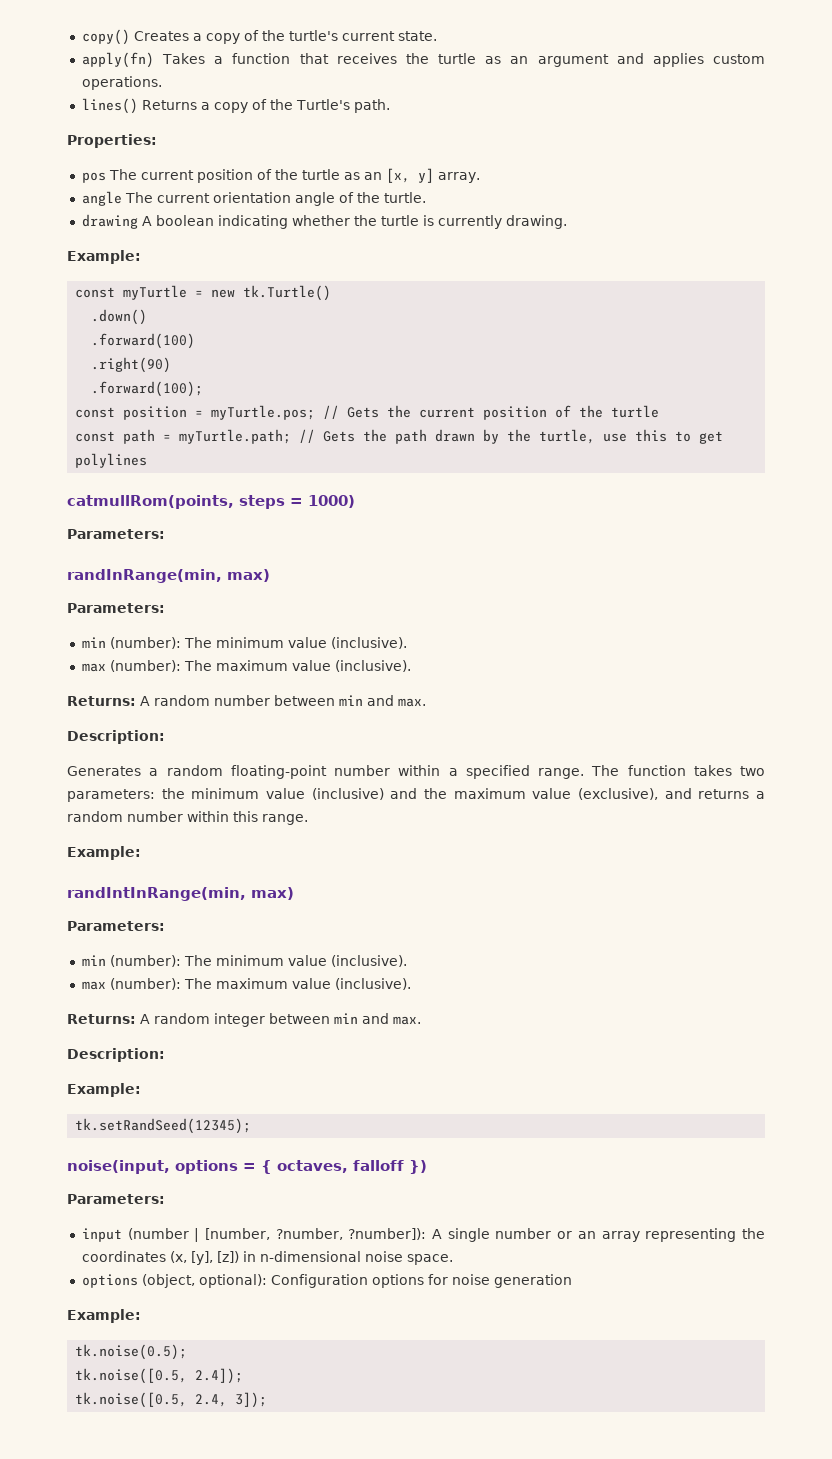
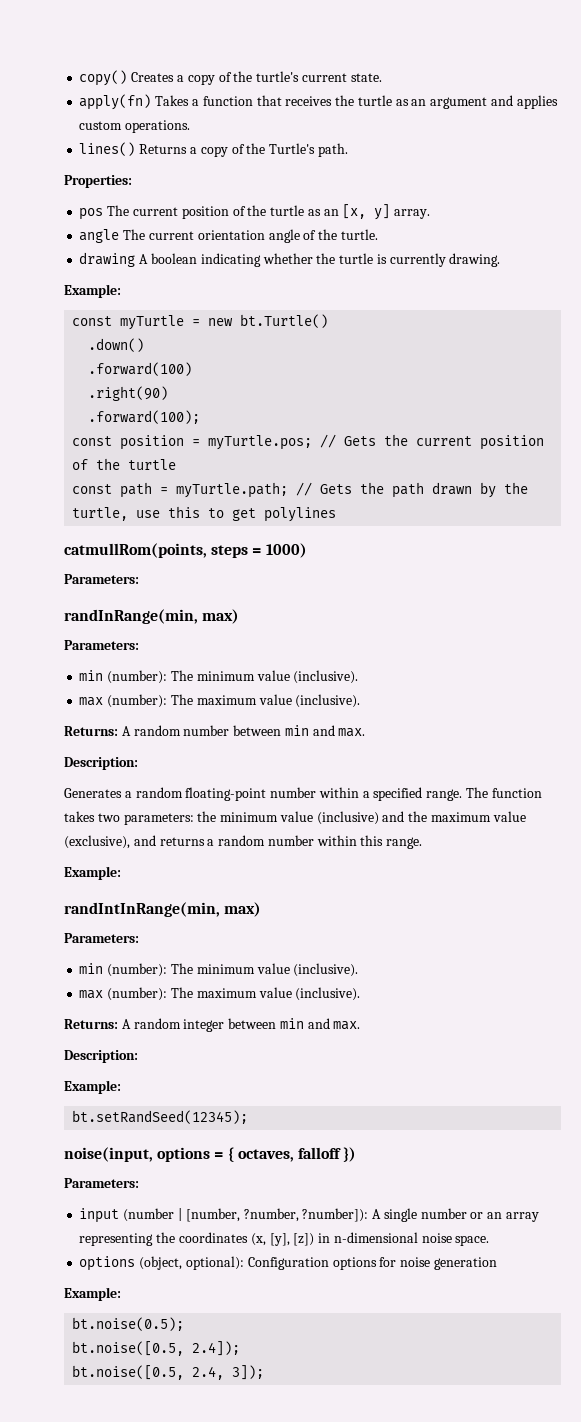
- const myTurtle = new tk.Turtle()
+ const myTurtle = new bt.Turtle()
- tk.setRandSeed(12345);
+ bt.setRandSeed(12345);
- tk.noise(0.5);
- tk.noise([0.5, 2.4]);
+ bt.noise(0.5);
+ bt.noise([0.5, 2.4]);
- tk.noise([0.5, 2.4, 3]);
+ bt.noise([0.5, 2.4, 3]);

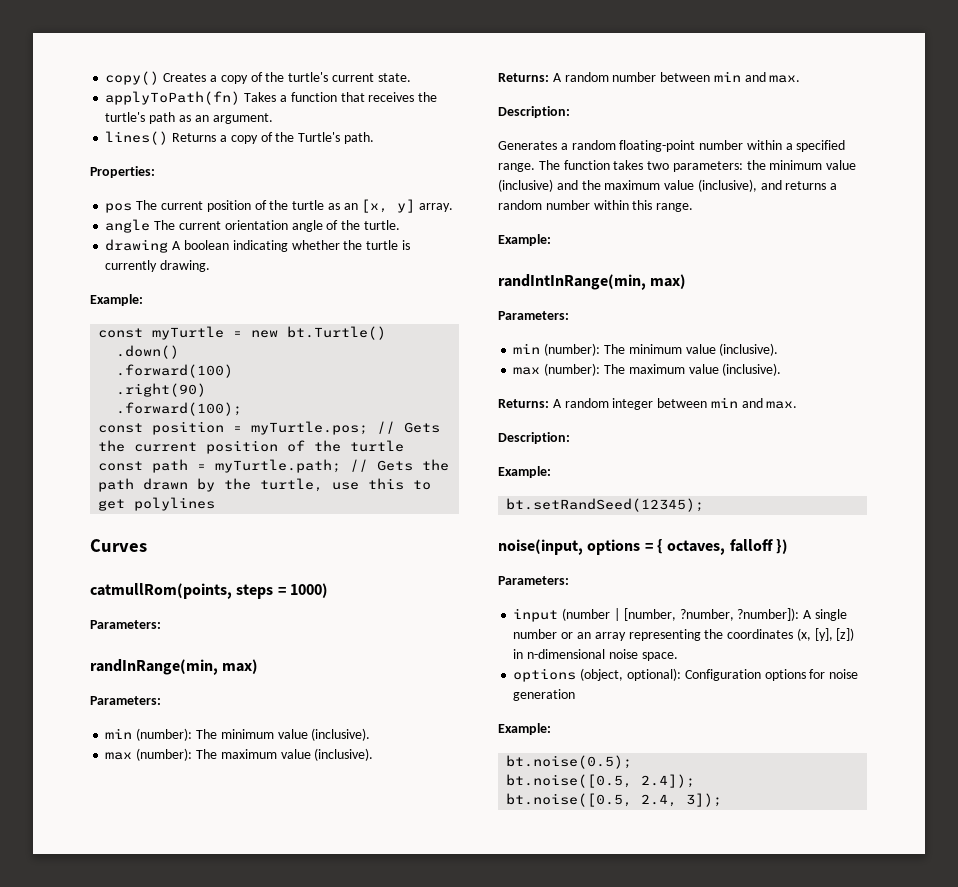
- apply(fn) Takes a function that receives the turtle as an argument and applies custom operations.
+ applyToPath(fn) Takes a function that receives the turtle's path as an argument.
+ Curves
- The function takes two parameters: the minimum value (inclusive) and the maximum value (exclusive), and returns a random number within this range.
+ The function takes two parameters: the minimum value (inclusive) and the maximum value (inclusive), and returns a random number within this range.

